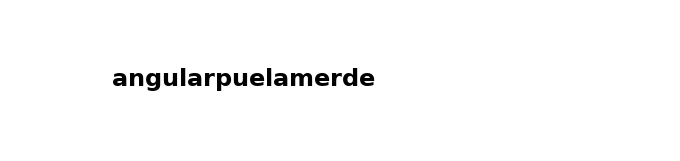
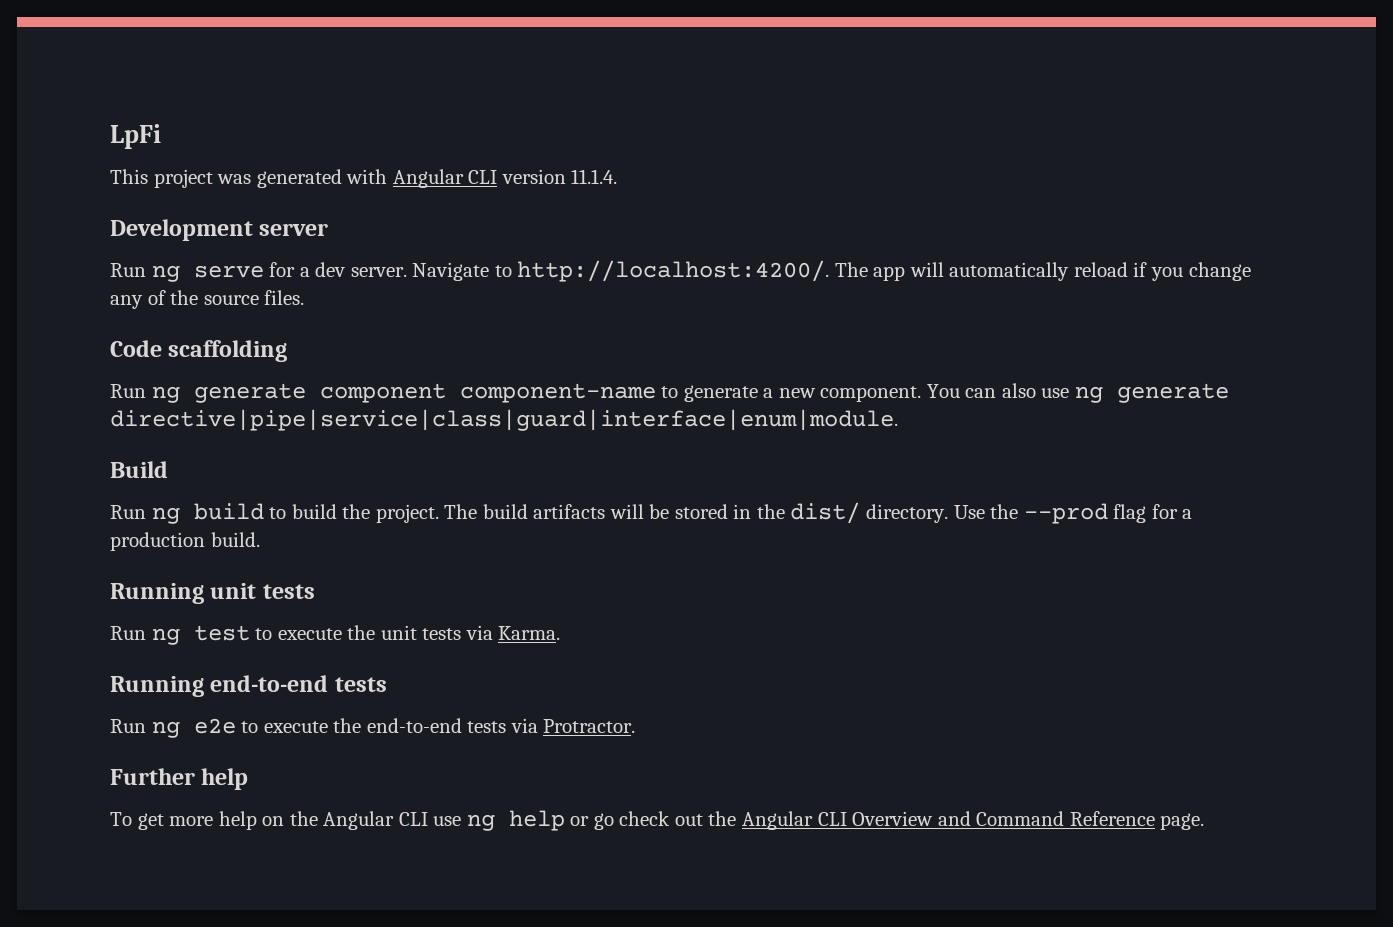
- angularpuelamerde
+ LpFi
+ This project was generated with Angular CLI version 11.1.4.
+ Development server
+ Run ng serve for a dev server. Navigate to http://localhost:4200/. The app will automatically reload if you change any of the source files.
+ Code scaffolding
+ Run ng generate component component-name to generate a new component. You can also use ng generate directive|pipe|service|class|guard|interface|enum|module.
+ Build
+ Run ng build to build the project. The build artifacts will be stored in the dist/ directory. Use the --prod flag for a production build.
+ Running unit tests
+ Run ng test to execute the unit tests via Karma.
+ Running end-to-end tests
+ Run ng e2e to execute the end-to-end tests via Protractor.
+ Further help
+ To get more help on the Angular CLI use ng help or go check out the Angular CLI Overview and Command Reference page.

